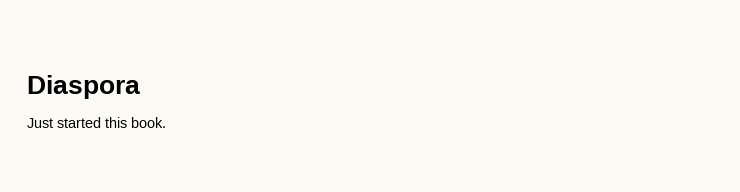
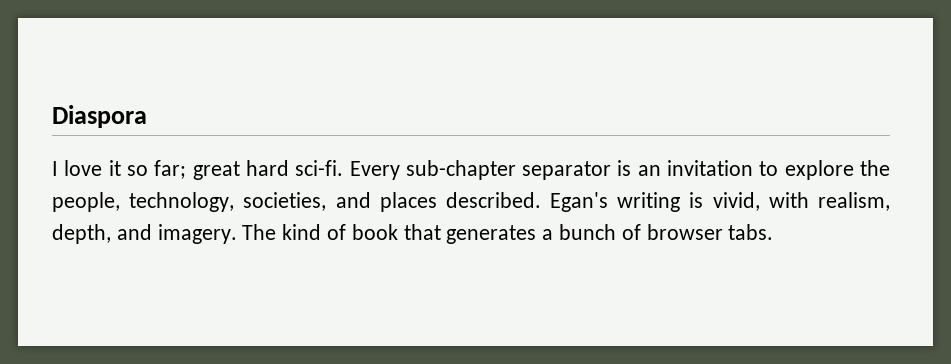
- Just started this book.
+ I love it so far; great hard sci-fi. Every sub-chapter separator is an invitation to explore the people, technology, societies, and places described. Egan's writing is vivid, with realism, depth, and imagery. The kind of book that generates a bunch of browser tabs.

